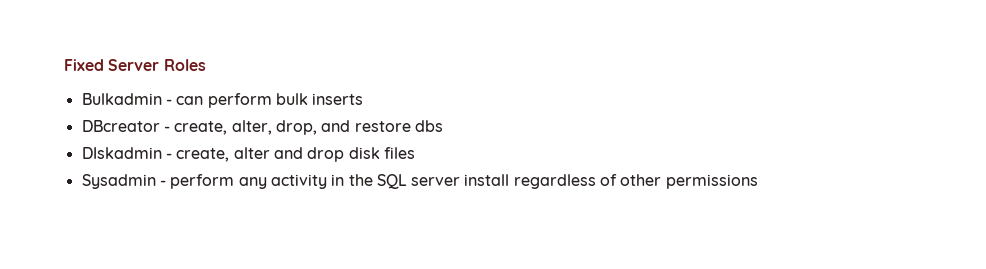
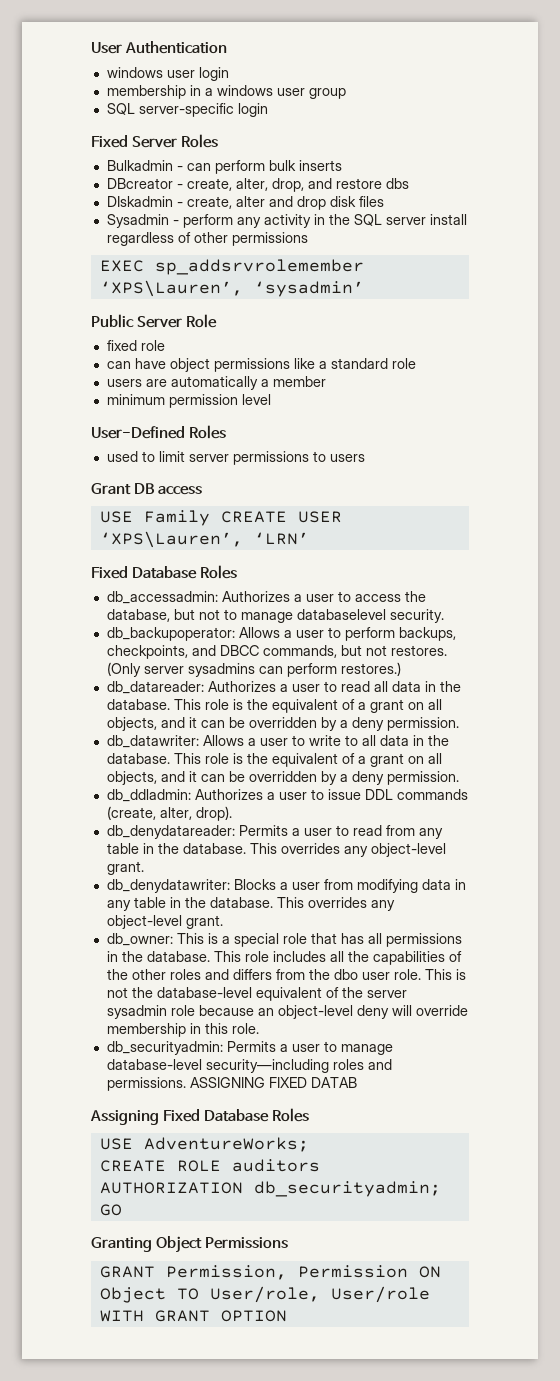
+ User Authentication
+ windows user login
+ membership in a windows user group
+ SQL server-specific login
+ EXEC sp_addsrvrolemember ‘XPS\Lauren’, ‘sysadmin’
+ Public Server Role
+ fixed role
+ can have object permissions like a standard role
+ users are automatically a member
+ minimum permission level
+ User-Defined Roles
+ used to limit server permissions to users
+ Grant DB access
+ USE Family CREATE USER ‘XPS\Lauren’, ‘LRN’
+ Fixed Database Roles
+ db_accessadmin: Authorizes a user to access the database, but not to manage databaselevel security.
+ db_backupoperator: Allows a user to perform backups, checkpoints, and DBCC commands, but not restores. (Only server sysadmins can perform restores.)
+ db_datareader: Authorizes a user to read all data in the database. This role is the equivalent of a grant on all objects, and it can be overridden by a deny permission.
+ db_datawriter: Allows a user to write to all data in the database. This role is the equivalent of a grant on all objects, and it can be overridden by a deny permission.
+ db_ddladmin: Authorizes a user to issue DDL commands (create, alter, drop).
+ db_denydatareader: Permits a user to read from any table in the database. This overrides any object-level grant.
+ db_denydatawriter: Blocks a user from modifying data in any table in the database. This overrides any object-level grant.
+ db_owner: This is a special role that has all permissions in the database. This role includes all the capabilities of the other roles and differs from the dbo user role. This is not the database-level equivalent of the server sysadmin role because an object-level deny will override membership in this role.
+ db_securityadmin: Permits a user to manage database-level security—including roles and permissions. ASSIGNING FIXED DATAB
+ Assigning Fixed Database Roles
+ USE AdventureWorks;
+ CREATE ROLE auditors AUTHORIZATION db_securityadmin; GO
+ Granting Object Permissions
+ GRANT Permission, Permission ON Object TO User/role, User/role WITH GRANT OPTION

